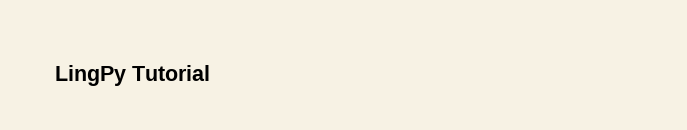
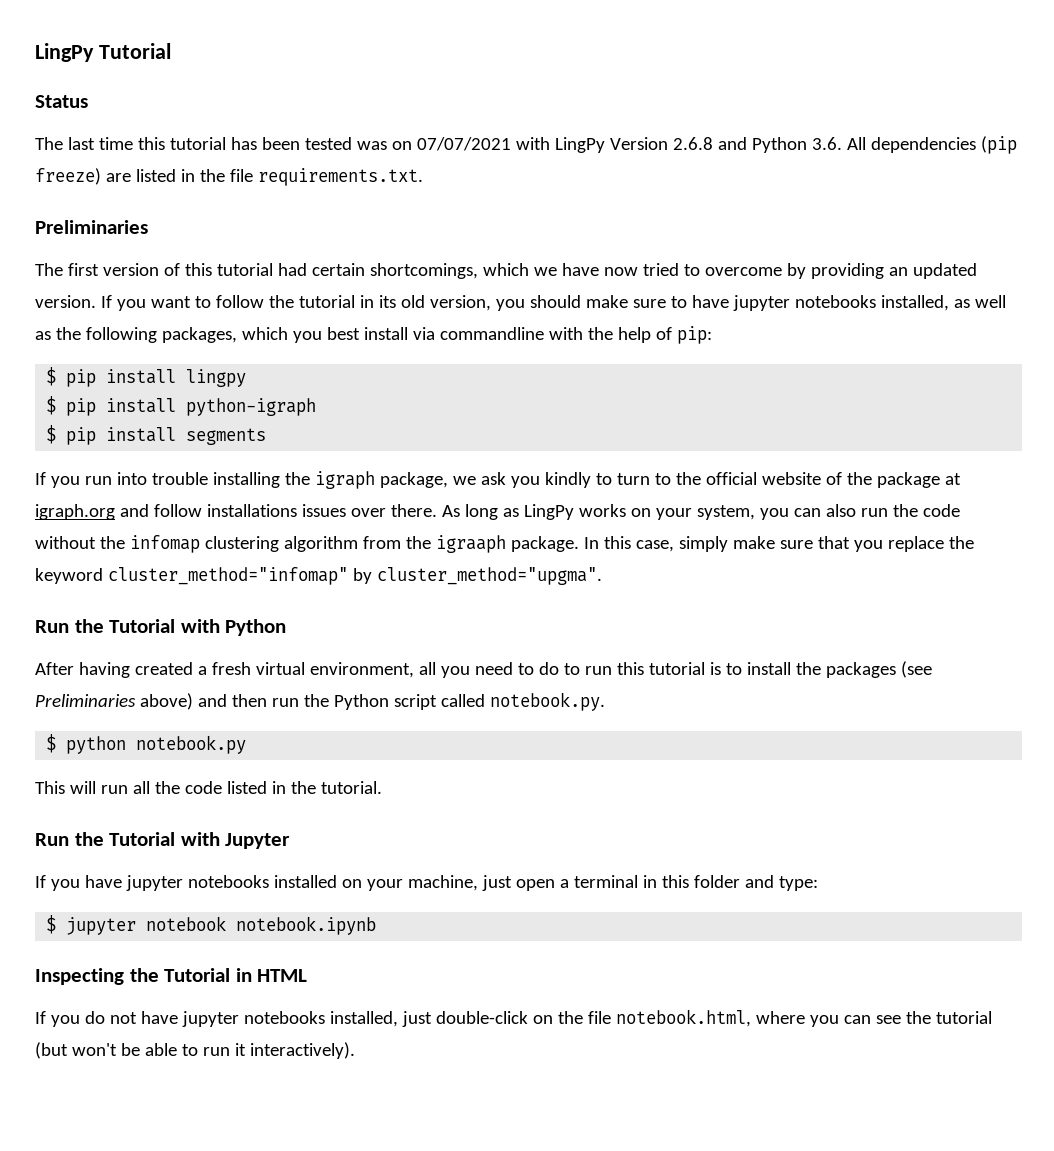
+ Status
+ The last time this tutorial has been tested was on 07/07/2021 with LingPy Version 2.6.8 and Python 3.6. All dependencies (pip freeze) are listed in the file requirements.txt.
+ Preliminaries
+ The first version of this tutorial had certain shortcomings, which we have now tried to overcome by providing an updated version. If you want to follow the tutorial in its old version, you should make sure to have jupyter notebooks installed, as well as the following packages, which you best install via commandline with the help of pip:
+ $ pip install lingpy
+ $ pip install python-igraph
+ $ pip install segments
+ If you run into trouble installing the igraph package, we ask you kindly to turn to the official website of the package at igraph.org and follow installations issues over there. As long as LingPy works on your system, you can also run the code without the infomap clustering algorithm from the igraaph package. In this case, simply make sure that you replace the keyword cluster_method="infomap" by cluster_method="upgma".
+ Run the Tutorial with Python
+ After having created a fresh virtual environment, all you need to do to run this tutorial is to install the packages (see Preliminaries above) and then run the Python script called notebook.py.
+ $ python notebook.py
+ This will run all the code listed in the tutorial.
+ Run the Tutorial with Jupyter
+ If you have jupyter notebooks installed on your machine, just open a terminal in this folder and type:
+ $ jupyter notebook notebook.ipynb
+ Inspecting the Tutorial in HTML
+ If you do not have jupyter notebooks installed, just double-click on the file notebook.html, where you can see the tutorial (but won't be able to run it interactively).

